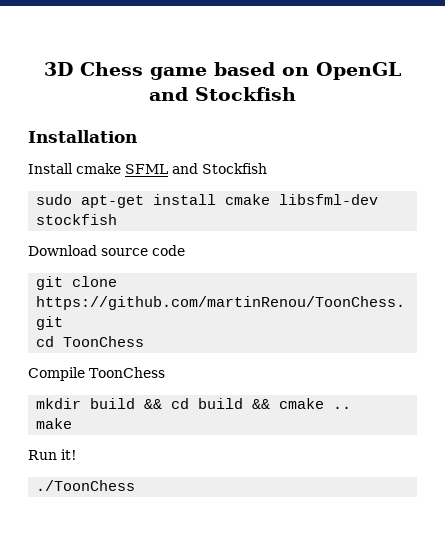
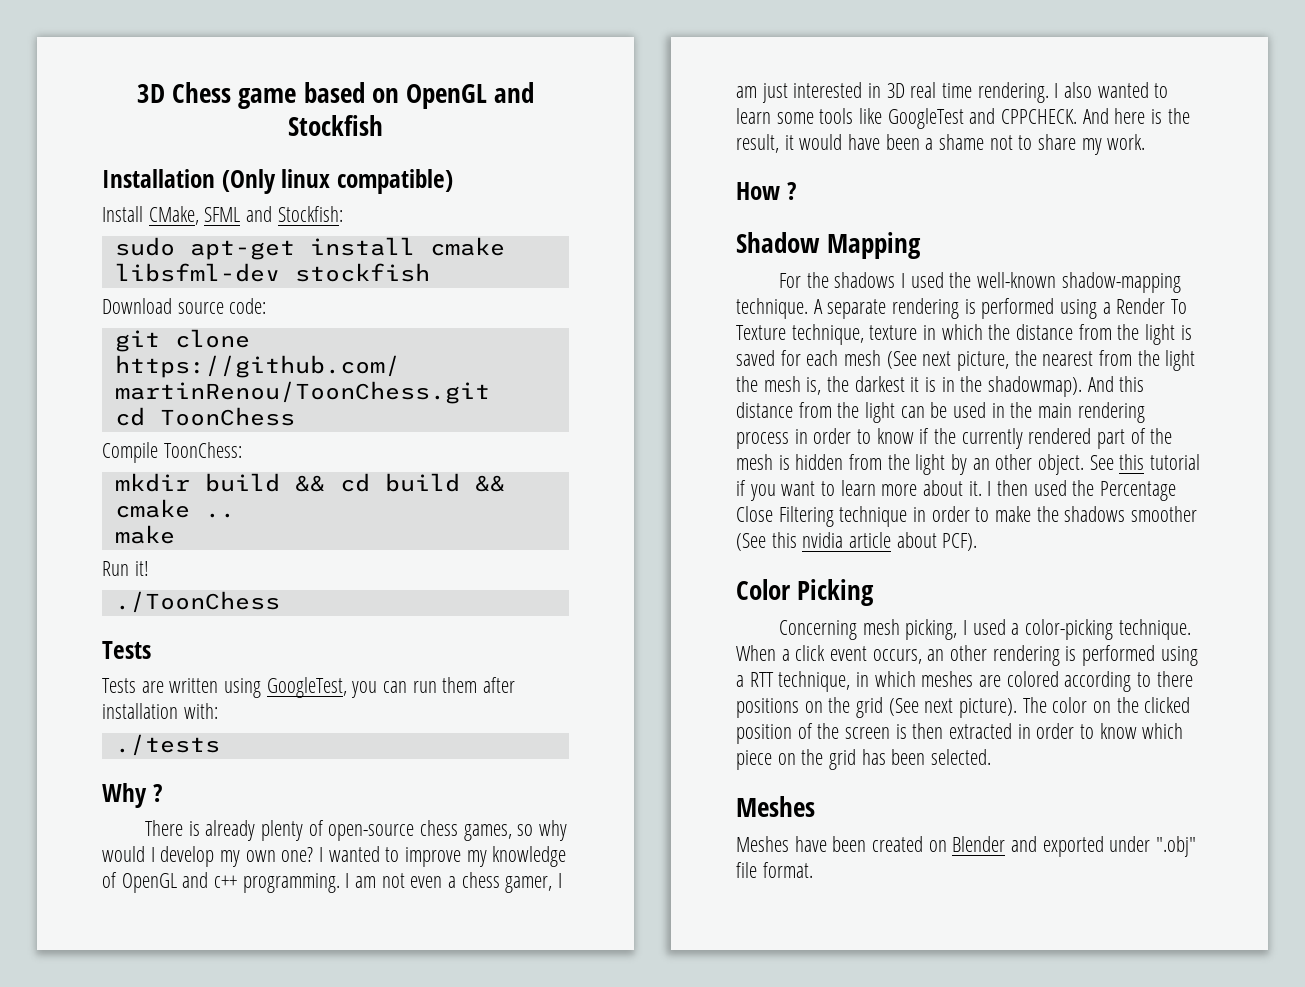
- Installation
+ Installation (Only linux compatible)
- Install cmake SFML and Stockfish
+ Install CMake, SFML and Stockfish:
- Download source code
+ Download source code:
- Compile ToonChess
+ Compile ToonChess:
  ./ToonChess
+ Tests
+ Tests are written using GoogleTest, you can run them after installation with:
+ ./tests
+ Why ?
+ There is already plenty of open-source chess games, so why would I develop my own one? I wanted to improve my knowledge of OpenGL and c++ programming. I am not even a chess gamer, I am just interested in 3D real time rendering. I also wanted to learn some tools like GoogleTest and CPPCHECK. And here is the result, it would have been a shame not to share my work.
+ How ?
+ Shadow Mapping
+ For the shadows I used the well-known shadow-mapping technique. A separate rendering is performed using a Render To Texture technique, texture in which the distance from the light is saved for each mesh (See next picture, the nearest from the light the mesh is, the darkest it is in the shadowmap). And this distance from the light can be used in the main rendering process in order to know if the currently rendered part of the mesh is hidden from the light by an other object. See this tutorial if you want to learn more about it. I then used the Percentage Close Filtering technique in order to make the shadows smoother (See this nvidia article about PCF).
+ Color Picking
+ Concerning mesh picking, I used a color-picking technique. When a click event occurs, an other rendering is performed using a RTT technique, in which meshes are colored according to there positions on the grid (See next picture). The color on the clicked position of the screen is then extracted in order to know which piece on the grid has been selected.
+ Meshes
+ Meshes have been created on Blender and exported under ".obj" file format.

